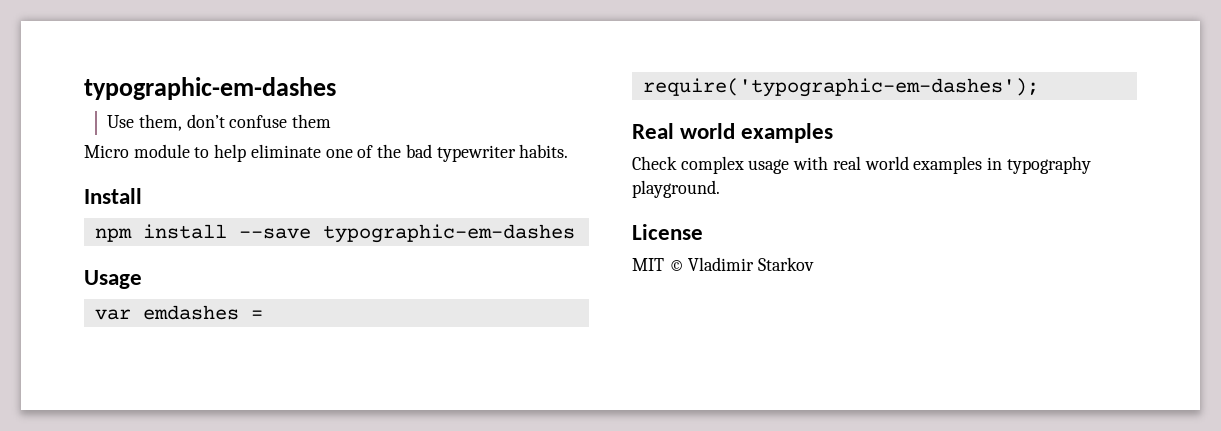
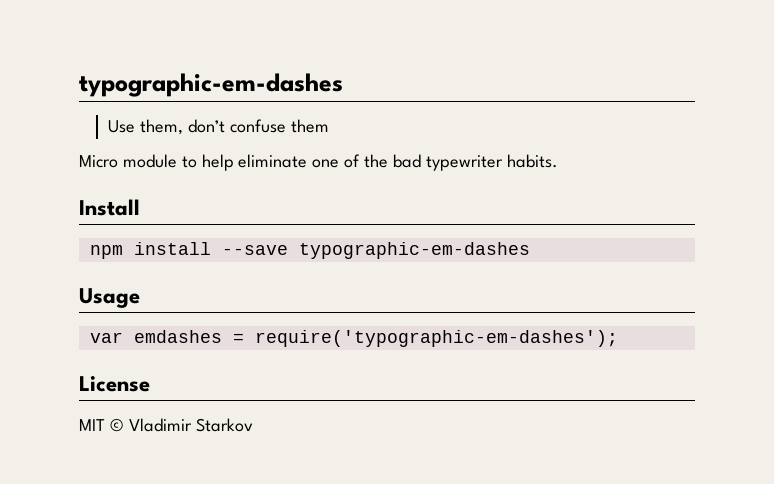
- Real world examples
- Check complex usage with real world examples in typography playground.

